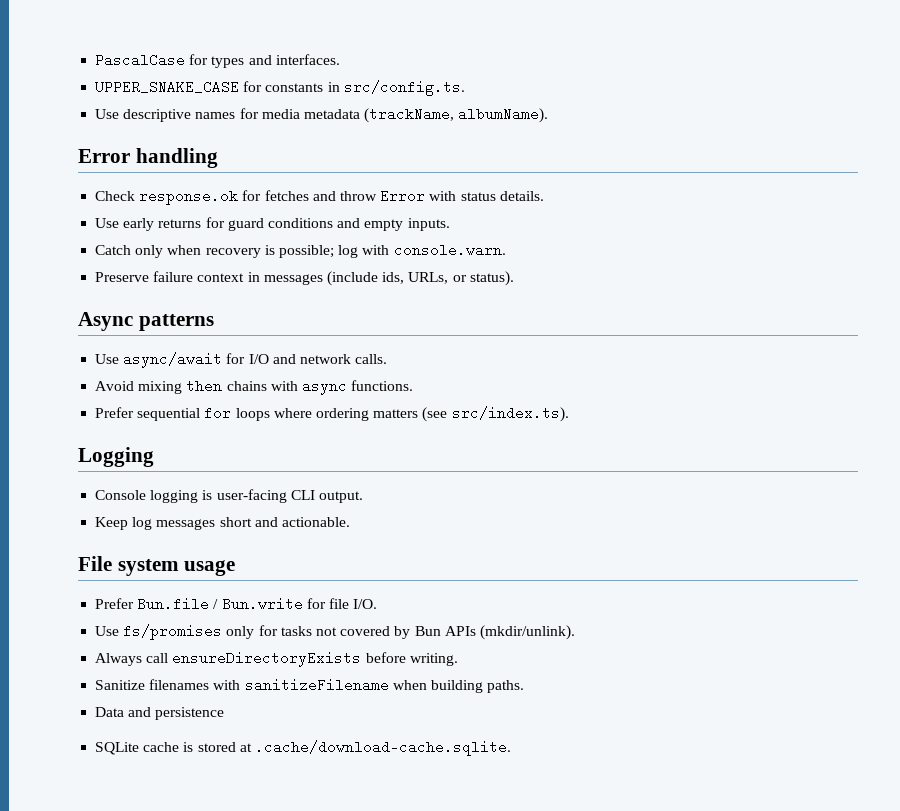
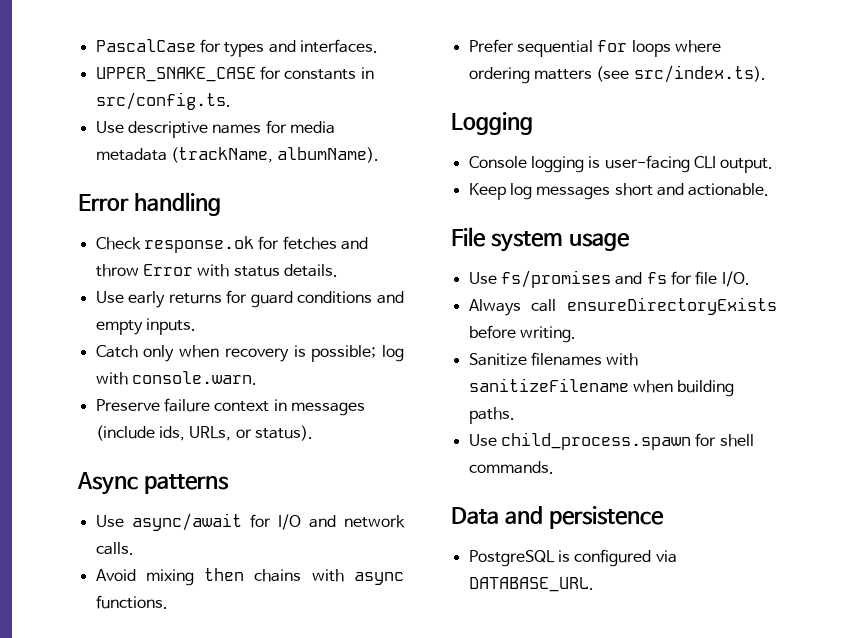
- Prefer Bun.file / Bun.write for file I/O.
+ Use fs/promises and fs for file I/O.
- Use fs/promises only for tasks not covered by Bun APIs (mkdir/unlink).
+ Use child_process.spawn for shell commands.
  Data and persistence
- SQLite cache is stored at .cache/download-cache.sqlite.
+ PostgreSQL is configured via DATABASE_URL.

